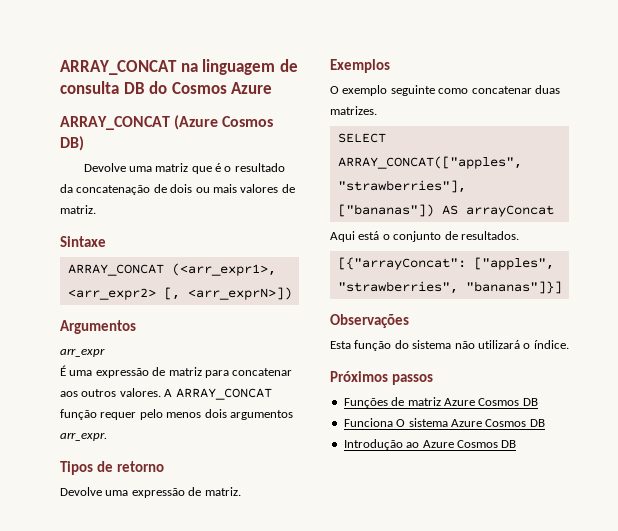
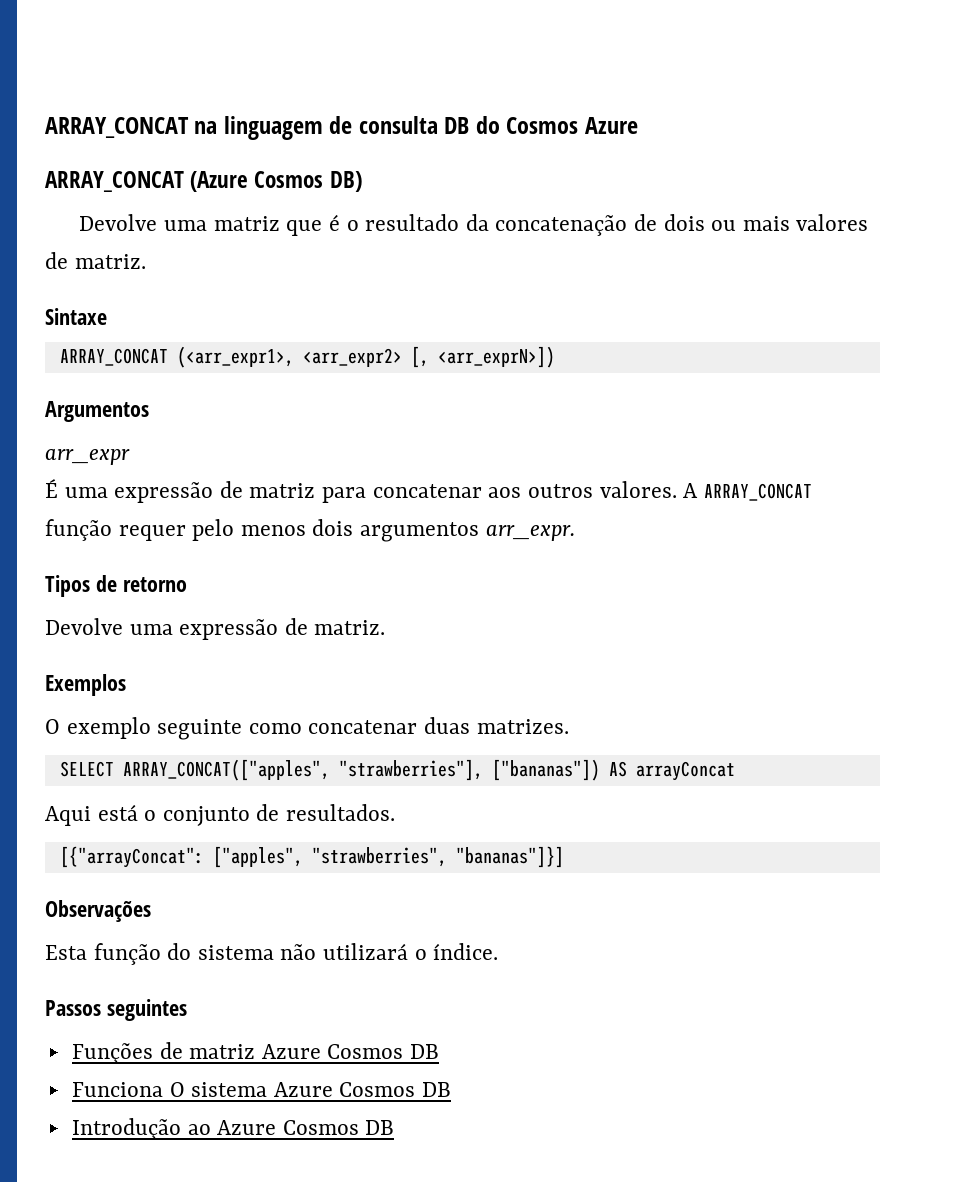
- Próximos passos
+ Passos seguintes

